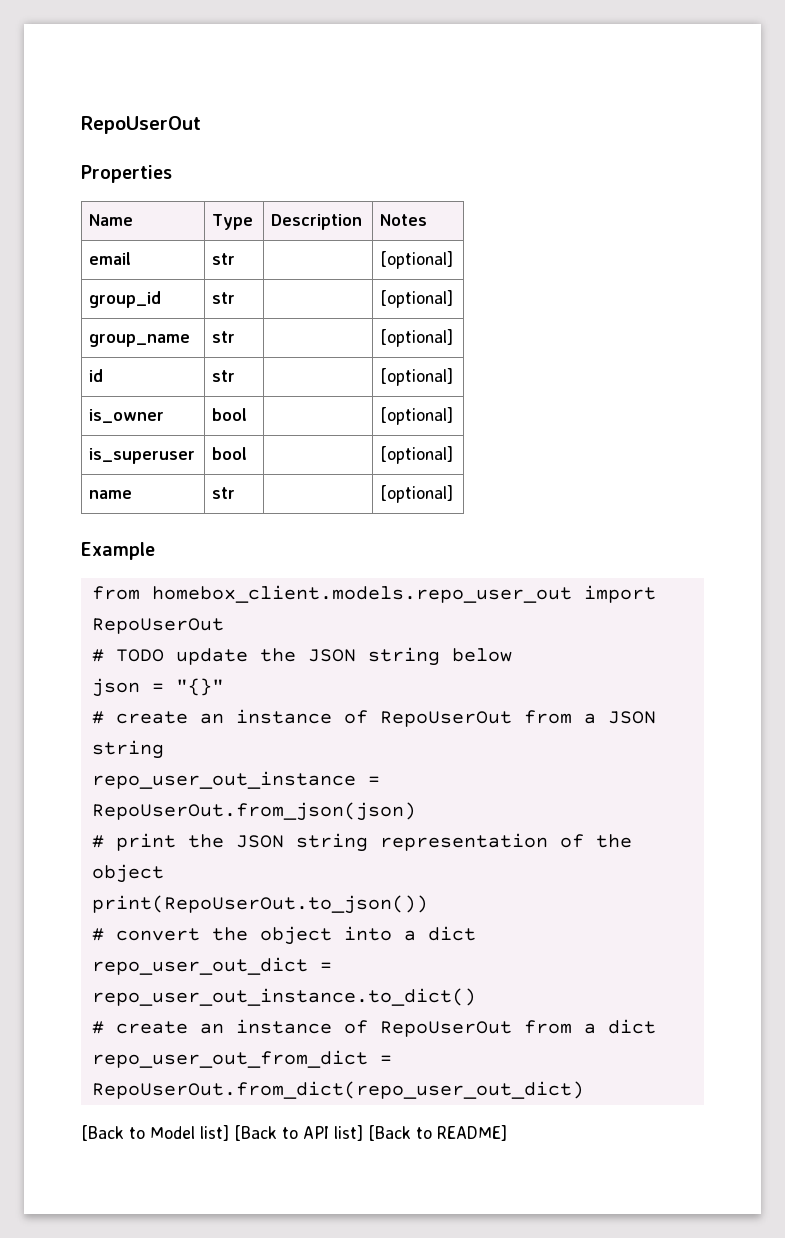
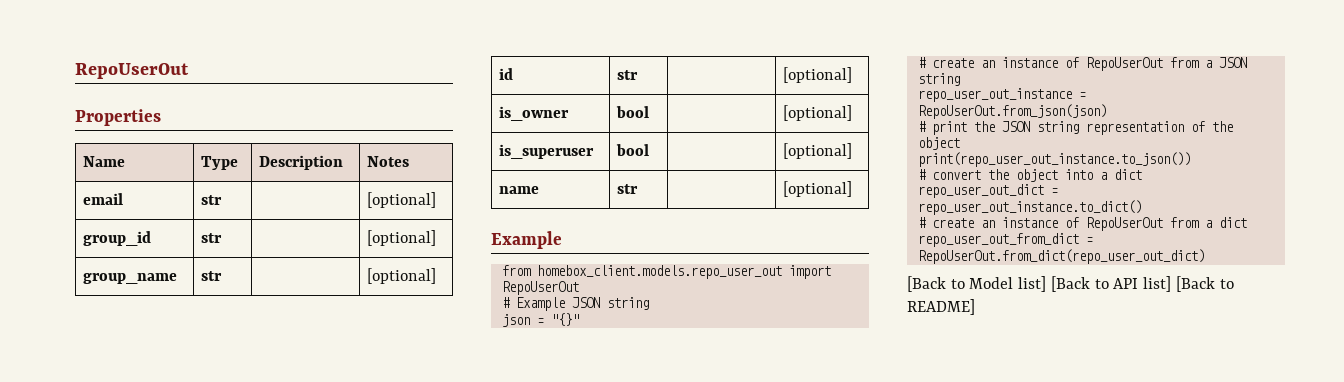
- # TODO update the JSON string below
+ # Example JSON string
- print(RepoUserOut.to_json())
+ print(repo_user_out_instance.to_json())

